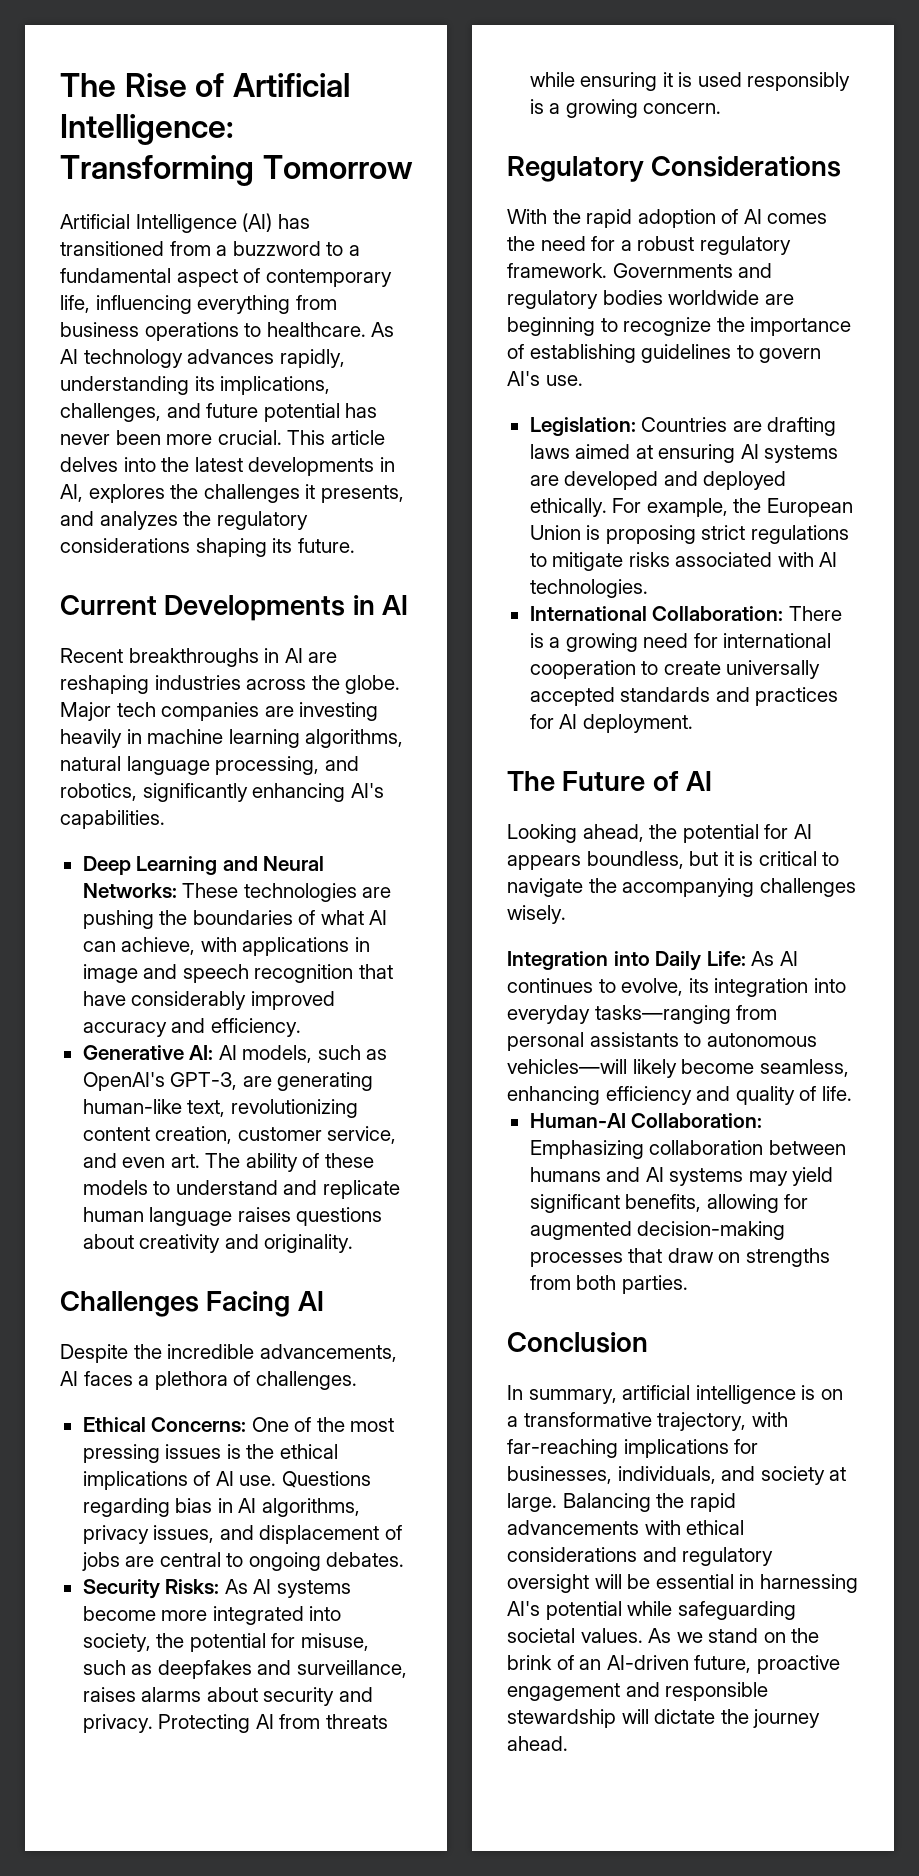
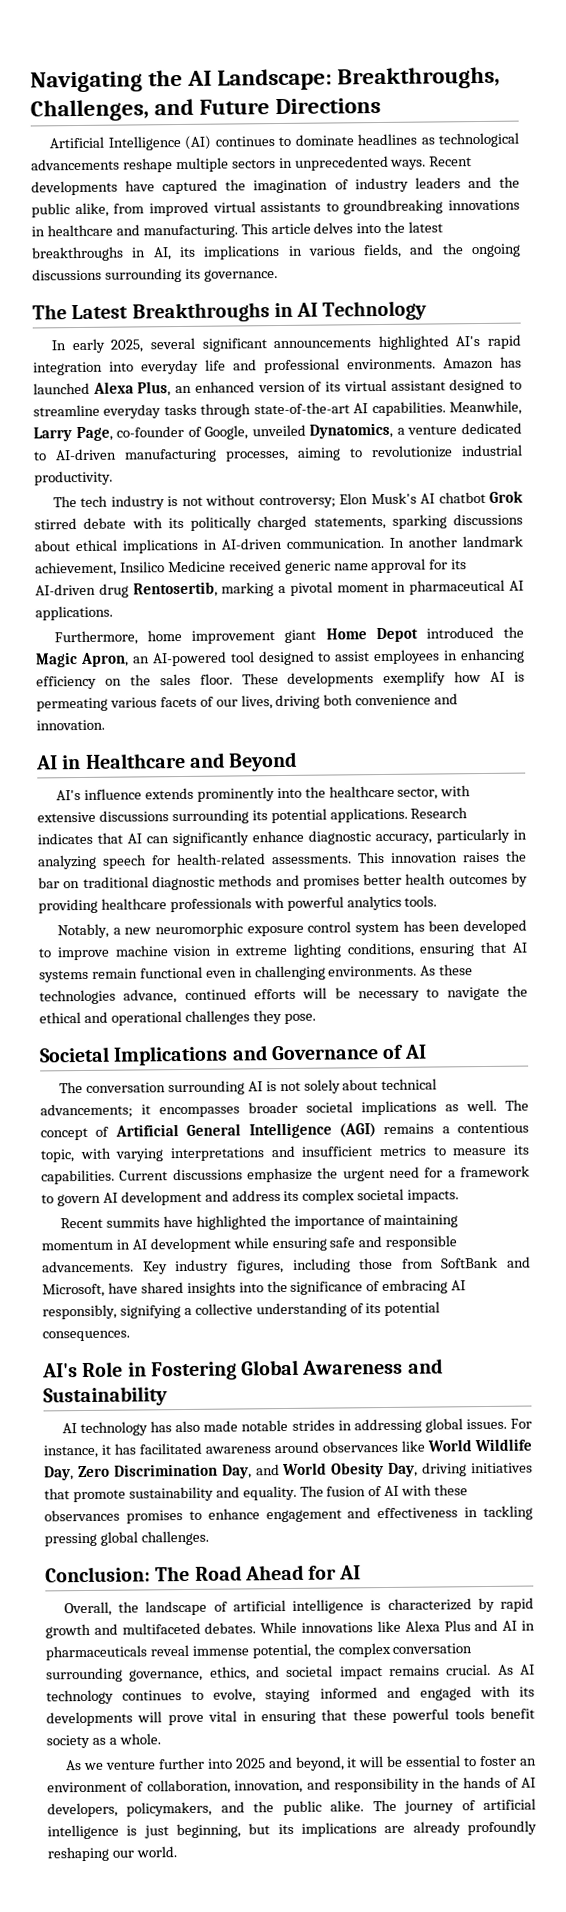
- The Rise of Artificial Intelligence: Transforming Tomorrow
- Artificial Intelligence (AI) has transitioned from a buzzword to a fundamental aspect of contemporary life, influencing everything from business operations to healthcare. As AI technology advances rapidly, understanding its implications, challenges, and future potential has never been more crucial.
+ Navigating the AI Landscape: Breakthroughs, Challenges, and Future Directions
+ Artificial Intelligence (AI) continues to dominate headlines as technological advancements reshape multiple sectors in unprecedented ways. Recent developments have captured the imagination of industry leaders and the public alike, from improved virtual assistants to groundbreaking innovations in healthcare and manufacturing.
- This article delves into the latest developments in AI, explores the challenges it presents, and analyzes the regulatory considerations shaping its future.
- Current Developments in AI
- Recent breakthroughs in AI are reshaping industries across the globe. Major tech companies are investing heavily in machine learning algorithms, natural language processing, and robotics, significantly enhancing AI's capabilities.
- Deep Learning and Neural Networks: These technologies are pushing the boundaries of what AI can achieve, with applications in image and speech recognition that have considerably improved accuracy and efficiency.
- Generative AI: AI models, such as OpenAI's GPT-3, are generating human-like text, revolutionizing content creation, customer service, and even art. The ability of these models to understand and replicate human language raises questions about creativity and originality.
- Challenges Facing AI
- Despite the incredible advancements, AI faces a plethora of challenges.
- Ethical Concerns: One of the most pressing issues is the ethical implications of AI use. Questions regarding bias in AI algorithms, privacy issues, and displacement of jobs are central to ongoing debates.
- Security Risks: As AI systems become more integrated into society, the potential for misuse, such as deepfakes and surveillance, raises alarms about security and privacy. Protecting AI from threats while ensuring it is used responsibly is a growing concern.
- Regulatory Considerations
- With the rapid adoption of AI comes the need for a robust regulatory framework. Governments and regulatory bodies worldwide are beginning to recognize the importance of establishing guidelines to govern AI's use.
- Legislation: Countries are drafting laws aimed at ensuring AI systems are developed and deployed ethically. For example, the European Union is proposing strict regulations to mitigate risks associated with AI technologies.
- International Collaboration: There is a growing need for international cooperation to create universally accepted standards and practices for AI deployment.
- The Future of AI
- Looking ahead, the potential for AI appears boundless, but it is critical to navigate the accompanying challenges wisely.
- Integration into Daily Life: As AI continues to evolve, its integration into everyday tasks—ranging from personal assistants to autonomous vehicles—will likely become seamless, enhancing efficiency and quality of life.
- Human-AI Collaboration: Emphasizing collaboration between humans and AI systems may yield significant benefits, allowing for augmented decision-making processes that draw on strengths from both parties.
- Conclusion
- In summary, artificial intelligence is on a transformative trajectory, with far-reaching implications for businesses, individuals, and society at large. Balancing the rapid advancements with ethical considerations and regulatory oversight will be essential in harnessing AI's potential while safeguarding societal values. As we stand on the brink of an AI-driven future, proactive engagement and responsible stewardship will dictate the journey ahead.
+ This article delves into the latest breakthroughs in AI, its implications in various fields, and the ongoing discussions surrounding its governance.
+ The Latest Breakthroughs in AI Technology
+ In early 2025, several significant announcements highlighted AI's rapid integration into everyday life and professional environments. Amazon has launched Alexa Plus, an enhanced version of its virtual assistant designed to streamline everyday tasks through state-of-the-art AI capabilities. Meanwhile, Larry Page, co-founder of Google, unveiled Dynatomics, a venture dedicated to AI-driven manufacturing processes, aiming to revolutionize industrial productivity.
+ The tech industry is not without controversy; Elon Musk's AI chatbot Grok stirred debate with its politically charged statements, sparking discussions about ethical implications in AI-driven communication. In another landmark achievement, Insilico Medicine received generic name approval for its AI-driven drug Rentosertib, marking a pivotal moment in pharmaceutical AI applications.
+ Furthermore, home improvement giant Home Depot introduced the Magic Apron, an AI-powered tool designed to assist employees in enhancing efficiency on the sales floor. These developments exemplify how AI is permeating various facets of our lives, driving both convenience and innovation.
+ AI in Healthcare and Beyond
+ AI's influence extends prominently into the healthcare sector, with extensive discussions surrounding its potential applications. Research indicates that AI can significantly enhance diagnostic accuracy, particularly in analyzing speech for health-related assessments. This innovation raises the bar on traditional diagnostic methods and promises better health outcomes by providing healthcare professionals with powerful analytics tools.
+ Notably, a new neuromorphic exposure control system has been developed to improve machine vision in extreme lighting conditions, ensuring that AI systems remain functional even in challenging environments. As these technologies advance, continued efforts will be necessary to navigate the ethical and operational challenges they pose.
+ Societal Implications and Governance of AI
+ The conversation surrounding AI is not solely about technical advancements; it encompasses broader societal implications as well. The concept of Artificial General Intelligence (AGI) remains a contentious topic, with varying interpretations and insufficient metrics to measure its capabilities. Current discussions emphasize the urgent need for a framework to govern AI development and address its complex societal impacts.
+ Recent summits have highlighted the importance of maintaining momentum in AI development while ensuring safe and responsible advancements. Key industry figures, including those from SoftBank and Microsoft, have shared insights into the significance of embracing AI responsibly, signifying a collective understanding of its potential consequences.
+ AI's Role in Fostering Global Awareness and Sustainability
+ AI technology has also made notable strides in addressing global issues. For instance, it has facilitated awareness around observances like World Wildlife Day, Zero Discrimination Day, and World Obesity Day, driving initiatives that promote sustainability and equality. The fusion of AI with these observances promises to enhance engagement and effectiveness in tackling pressing global challenges.
+ Conclusion: The Road Ahead for AI
+ Overall, the landscape of artificial intelligence is characterized by rapid growth and multifaceted debates. While innovations like Alexa Plus and AI in pharmaceuticals reveal immense potential, the complex conversation surrounding governance, ethics, and societal impact remains crucial. As AI technology continues to evolve, staying informed and engaged with its developments will prove vital in ensuring that these powerful tools benefit society as a whole.
+ As we venture further into 2025 and beyond, it will be essential to foster an environment of collaboration, innovation, and responsibility in the hands of AI developers, policymakers, and the public alike. The journey of artificial intelligence is just beginning, but its implications are already profoundly reshaping our world.

